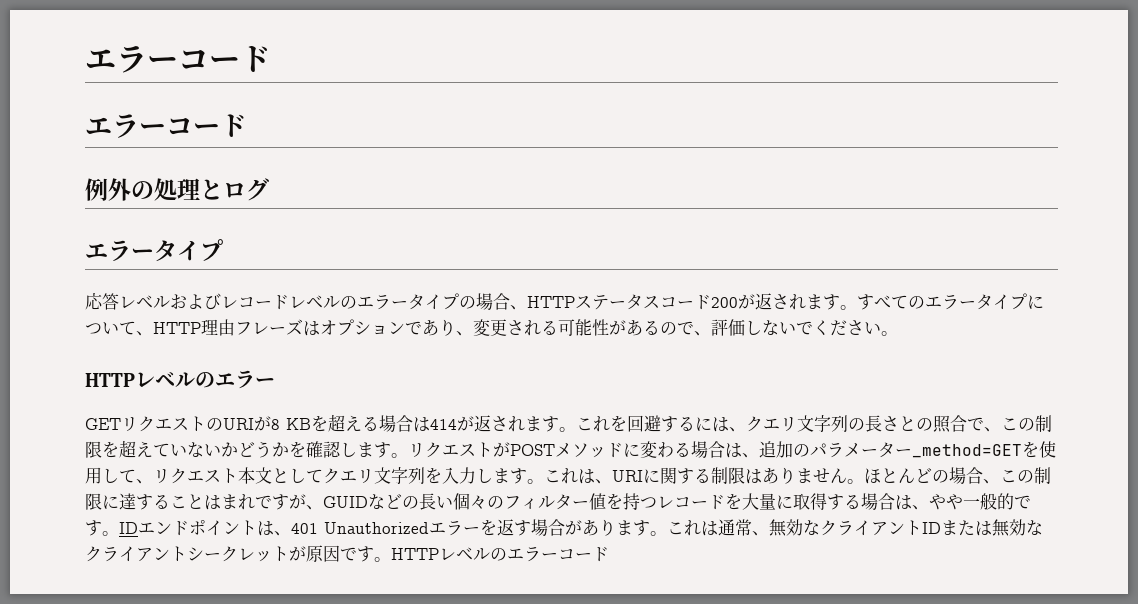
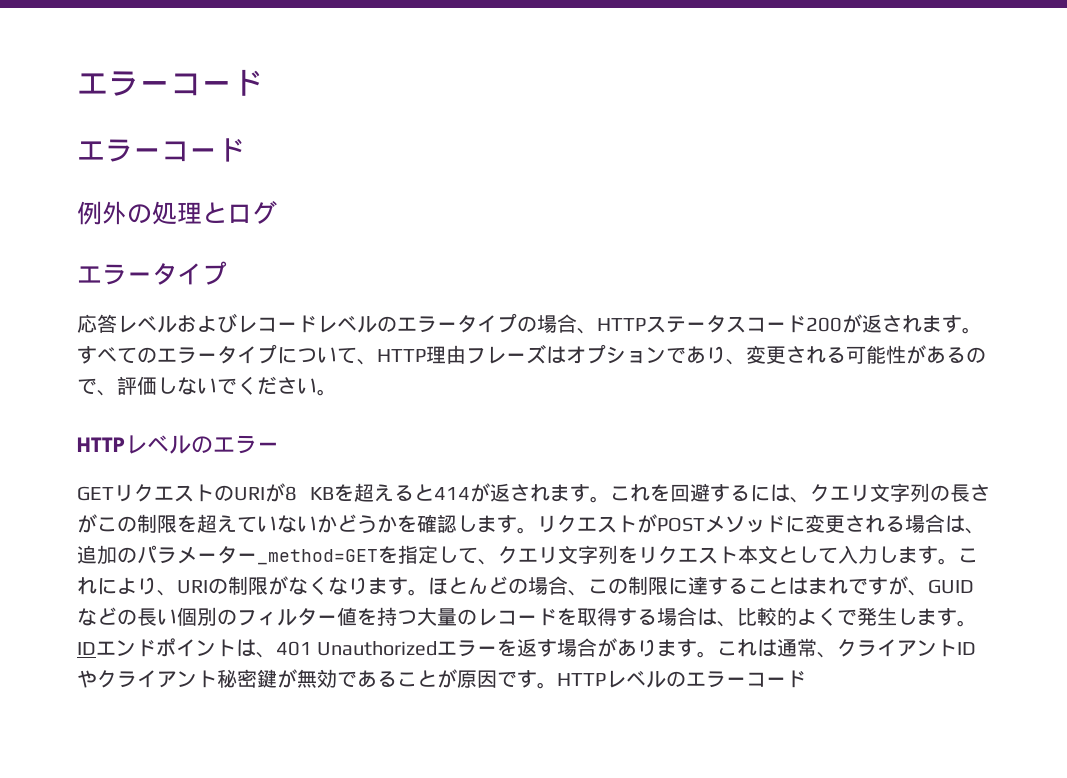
- GETリクエストのURIが8 KBを超える場合は414が返されます。
+ GETリクエストのURIが8 KBを超えると414が返されます。
- これを回避するには、クエリ文字列の長さとの照合で、この制限を超えていないかどうかを確認します。
+ これを回避するには、クエリ文字列の長さがこの制限を超えていないかどうかを確認します。
- リクエストがPOSTメソッドに変わる場合は、追加のパラメーター_method=GETを使用して、リクエスト本文としてクエリ文字列を入力します。
+ リクエストがPOSTメソッドに変更される場合は、追加のパラメーター_method=GETを指定して、クエリ文字列をリクエスト本文として入力します。
- これは、URIに関する制限はありません。
+ これにより、URIの制限がなくなります。
- ほとんどの場合、この制限に達することはまれですが、GUIDなどの長い個々のフィルター値を持つレコードを大量に取得する場合は、やや一般的です。
+ ほとんどの場合、この制限に達することはまれですが、GUIDなどの長い個別のフィルター値を持つ大量のレコードを取得する場合は、比較的よくで発生します。
- これは通常、無効なクライアントIDまたは無効なクライアントシークレットが原因です。
+ これは通常、クライアントIDやクライアント秘密鍵が無効であることが原因です。

